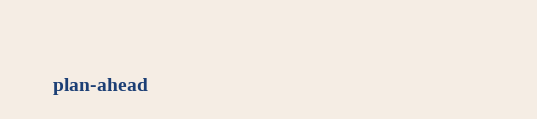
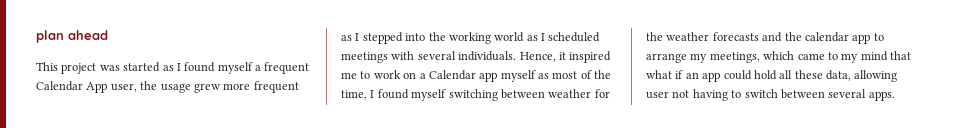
- plan-ahead
+ plan ahead
+ This project was started as I found myself a frequent Calendar App user, the usage grew more frequent as I stepped into the working world as I scheduled meetings with several individuals. Hence, it inspired me to work on a Calendar app myself as most of the time, I found myself switching between weather for the weather forecasts and the calendar app to arrange my meetings, which came to my mind that what if an app could hold all these data, allowing user not having to switch between several apps.

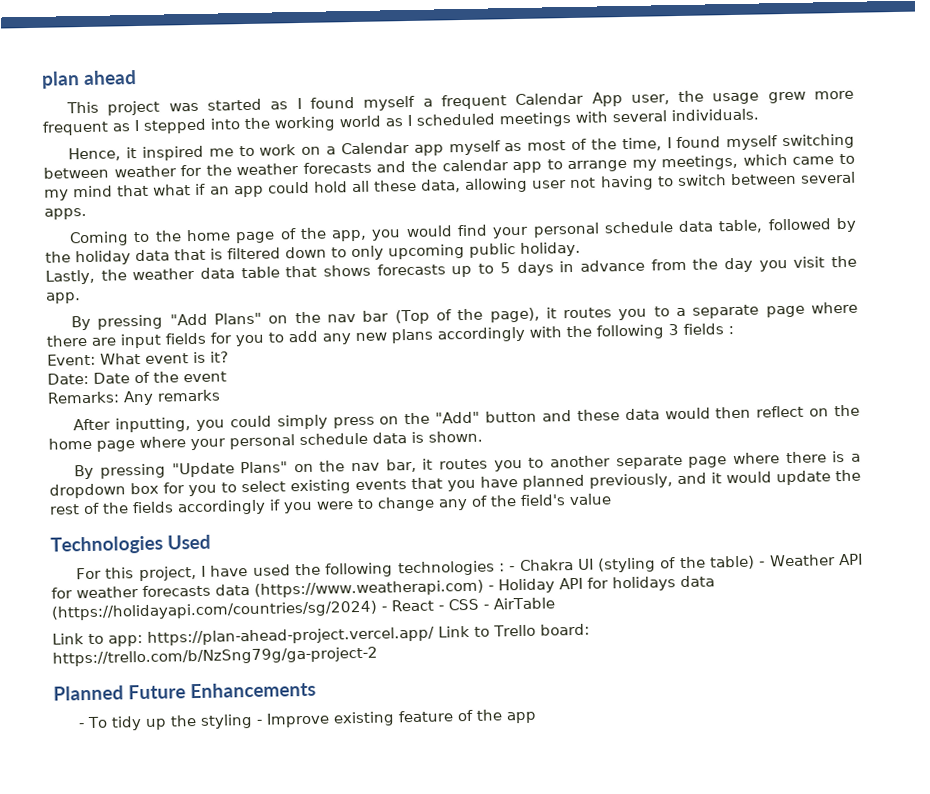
- This project was started as I found myself a frequent Calendar App user, the usage grew more frequent as I stepped into the working world as I scheduled meetings with several individuals. Hence, it inspired me to work on a Calendar app myself as most of the time, I found myself switching between weather for the weather forecasts and the calendar app to arrange my meetings, which came to my mind that what if an app could hold all these data, allowing user not having to switch between several apps.
+ This project was started as I found myself a frequent Calendar App user, the usage grew more frequent as I stepped into the working world as I scheduled meetings with several individuals.
+ Hence, it inspired me to work on a Calendar app myself as most of the time, I found myself switching between weather for the weather forecasts and the calendar app to arrange my meetings, which came to my mind that what if an app could hold all these data, allowing user not having to switch between several apps.
+ Coming to the home page of the app, you would find your personal schedule data table, followed by the holiday data that is filtered down to only upcoming public holiday.
+ Lastly, the weather data table that shows forecasts up to 5 days in advance from the day you visit the app.
+ By pressing "Add Plans" on the nav bar (Top of the page), it routes you to a separate page where there are input fields for you to add any new plans accordingly with the following 3 fields :
+ Event: What event is it?
+ Date: Date of the event
+ Remarks: Any remarks
+ After inputting, you could simply press on the "Add" button and these data would then reflect on the home page where your personal schedule data is shown.
+ By pressing "Update Plans" on the nav bar, it routes you to another separate page where there is a dropdown box for you to select existing events that you have planned previously, and it would update the rest of the fields accordingly if you were to change any of the field's value
+ Technologies Used
+ For this project, I have used the following technologies : - Chakra UI (styling of the table) - Weather API for weather forecasts data (https://www.weatherapi.com) - Holiday API for holidays data (https://holidayapi.com/countries/sg/2024) - React - CSS - AirTable
+ Link to app: https://plan-ahead-project.vercel.app/ Link to Trello board: https://trello.com/b/NzSng79g/ga-project-2
+ Planned Future Enhancements
+ - To tidy up the styling - Improve existing feature of the app

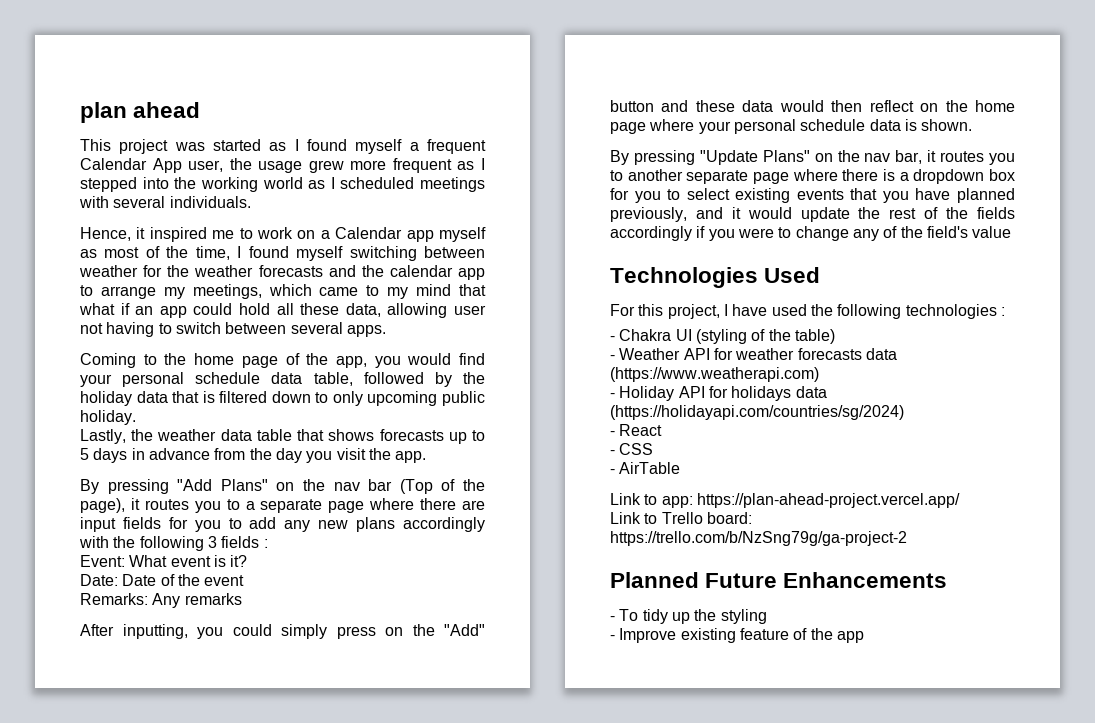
- For this project, I have used the following technologies : - Chakra UI (styling of the table) - Weather API for weather forecasts data (https://www.weatherapi.com) - Holiday API for holidays data (https://holidayapi.com/countries/sg/2024) - React - CSS - AirTable
+ For this project, I have used the following technologies :
+ - Chakra UI (styling of the table)
+ - Weather API for weather forecasts data (https://www.weatherapi.com)
+ - Holiday API for holidays data (https://holidayapi.com/countries/sg/2024)
+ - React
+ - CSS
+ - AirTable
- Link to app: https://plan-ahead-project.vercel.app/ Link to Trello board: https://trello.com/b/NzSng79g/ga-project-2
+ Link to app: https://plan-ahead-project.vercel.app/
+ Link to Trello board: https://trello.com/b/NzSng79g/ga-project-2
- - To tidy up the styling - Improve existing feature of the app
+ - To tidy up the styling
+ - Improve existing feature of the app

